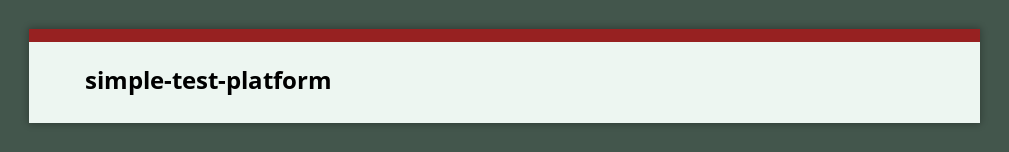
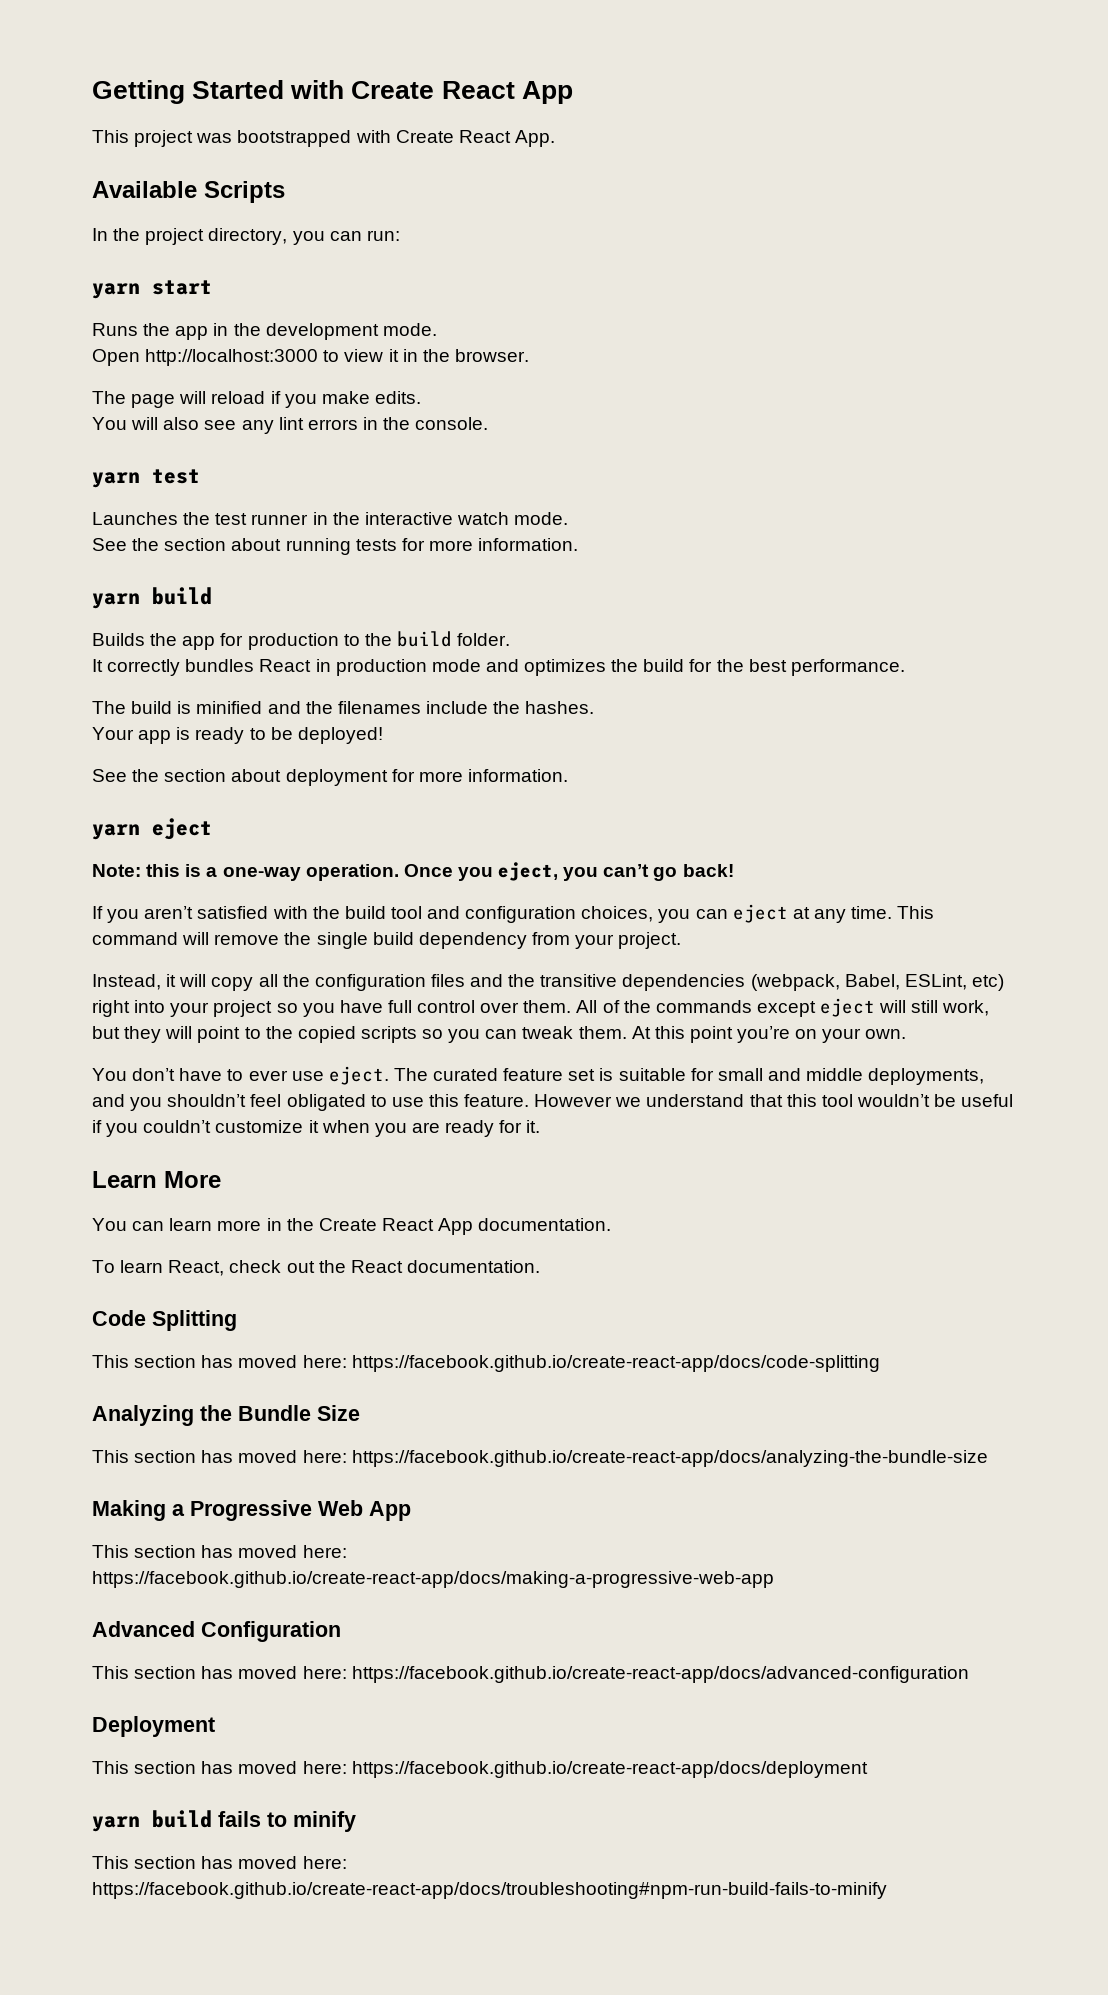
- simple-test-platform
+ Getting Started with Create React App
+ This project was bootstrapped with Create React App.
+ Available Scripts
+ In the project directory, you can run:
+ yarn start
+ Runs the app in the development mode.
+ Open http://localhost:3000 to view it in the browser.
+ The page will reload if you make edits.
+ You will also see any lint errors in the console.
+ yarn test
+ Launches the test runner in the interactive watch mode.
+ See the section about running tests for more information.
+ yarn build
+ Builds the app for production to the build folder.
+ It correctly bundles React in production mode and optimizes the build for the best performance.
+ The build is minified and the filenames include the hashes.
+ Your app is ready to be deployed!
+ See the section about deployment for more information.
+ yarn eject
+ Note: this is a one-way operation. Once you eject, you can’t go back!
+ If you aren’t satisfied with the build tool and configuration choices, you can eject at any time. This command will remove the single build dependency from your project.
+ Instead, it will copy all the configuration files and the transitive dependencies (webpack, Babel, ESLint, etc) right into your project so you have full control over them. All of the commands except eject will still work, but they will point to the copied scripts so you can tweak them. At this point you’re on your own.
+ You don’t have to ever use eject. The curated feature set is suitable for small and middle deployments, and you shouldn’t feel obligated to use this feature. However we understand that this tool wouldn’t be useful if you couldn’t customize it when you are ready for it.
+ Learn More
+ You can learn more in the Create React App documentation.
+ To learn React, check out the React documentation.
+ Code Splitting
+ This section has moved here: https://facebook.github.io/create-react-app/docs/code-splitting
+ Analyzing the Bundle Size
+ This section has moved here: https://facebook.github.io/create-react-app/docs/analyzing-the-bundle-size
+ Making a Progressive Web App
+ This section has moved here: https://facebook.github.io/create-react-app/docs/making-a-progressive-web-app
+ Advanced Configuration
+ This section has moved here: https://facebook.github.io/create-react-app/docs/advanced-configuration
+ Deployment
+ This section has moved here: https://facebook.github.io/create-react-app/docs/deployment
+ yarn build fails to minify
+ This section has moved here: https://facebook.github.io/create-react-app/docs/troubleshooting#npm-run-build-fails-to-minify

